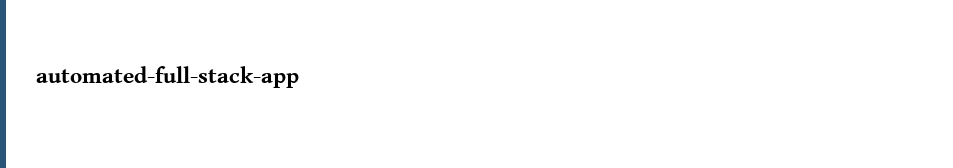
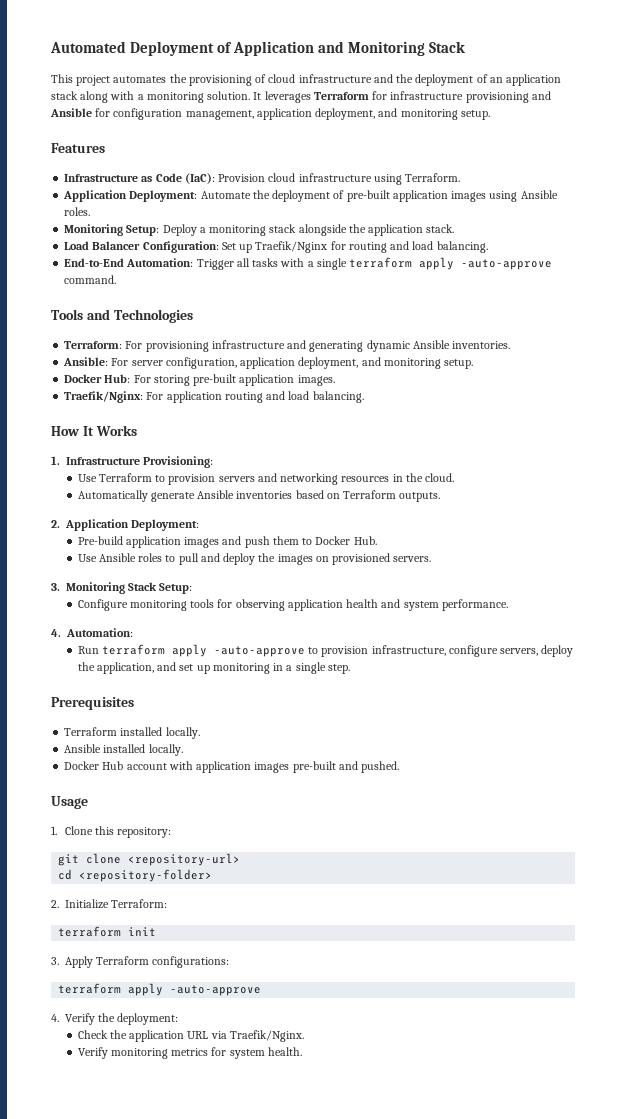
- automated-full-stack-app
+ Automated Deployment of Application and Monitoring Stack
+ This project automates the provisioning of cloud infrastructure and the deployment of an application stack along with a monitoring solution. It leverages Terraform for infrastructure provisioning and Ansible for configuration management, application deployment, and monitoring setup.
+ Features
+ Infrastructure as Code (IaC): Provision cloud infrastructure using Terraform.
+ Application Deployment: Automate the deployment of pre-built application images using Ansible roles.
+ Monitoring Setup: Deploy a monitoring stack alongside the application stack.
+ Load Balancer Configuration: Set up Traefik/Nginx for routing and load balancing.
+ End-to-End Automation: Trigger all tasks with a single terraform apply -auto-approve command.
+ Tools and Technologies
+ Terraform: For provisioning infrastructure and generating dynamic Ansible inventories.
+ Ansible: For server configuration, application deployment, and monitoring setup.
+ Docker Hub: For storing pre-built application images.
+ Traefik/Nginx: For application routing and load balancing.
+ How It Works
+ 1. Infrastructure Provisioning:
+ Use Terraform to provision servers and networking resources in the cloud.
+ Automatically generate Ansible inventories based on Terraform outputs.
+ 2. Application Deployment:
+ Pre-build application images and push them to Docker Hub.
+ Use Ansible roles to pull and deploy the images on provisioned servers.
+ 3. Monitoring Stack Setup:
+ Configure monitoring tools for observing application health and system performance.
+ 4. Automation:
+ Run terraform apply -auto-approve to provision infrastructure, configure servers, deploy the application, and set up monitoring in a single step.
+ Prerequisites
+ Terraform installed locally.
+ Ansible installed locally.
+ Docker Hub account with application images pre-built and pushed.
+ Usage
+ 1. Clone this repository:
+ git clone <repository-url>
+ cd <repository-folder>
+ 2. Initialize Terraform:
+ terraform init
+ 3. Apply Terraform configurations:
+ terraform apply -auto-approve
+ 4. Verify the deployment:
+ Check the application URL via Traefik/Nginx.
+ Verify monitoring metrics for system health.

